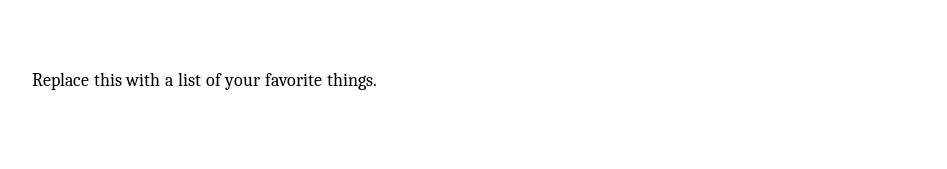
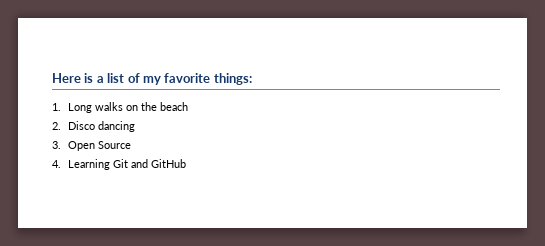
- Replace this with a list of your favorite things.
+ Here is a list of my favorite things:
+ 1. Long walks on the beach
+ 2. Disco dancing
+ 3. Open Source
+ 4. Learning Git and GitHub

